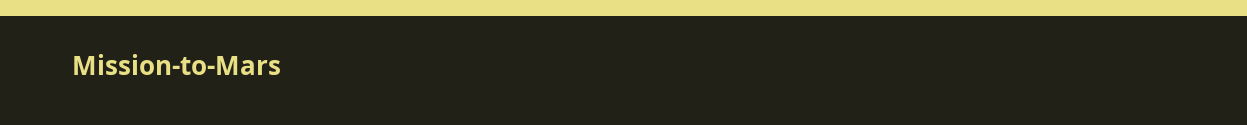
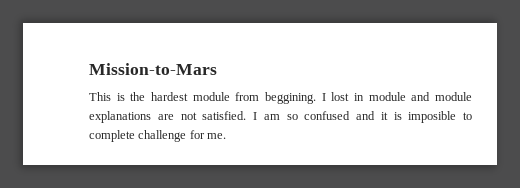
+ This is the hardest module from beggining. I lost in module and module explanations are not satisfied. I am so confused and it is imposible to complete challenge for me.

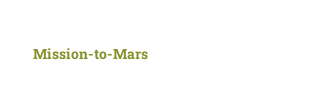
- This is the hardest module from beggining. I lost in module and module explanations are not satisfied. I am so confused and it is imposible to complete challenge for me.

